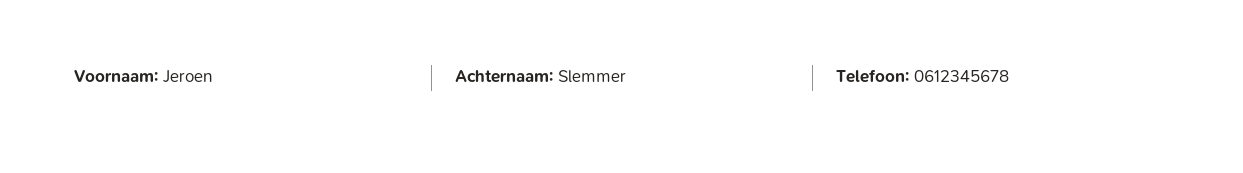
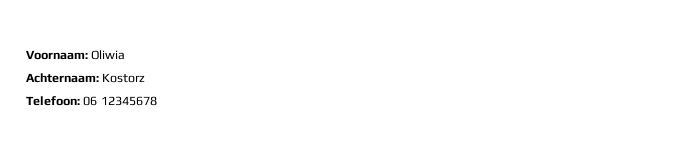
- Voornaam: Jeroen
+ Voornaam: Oliwia
- Achternaam: Slemmer
+ Achternaam: Kostorz
- Telefoon: 0612345678
+ Telefoon: 06 12345678

